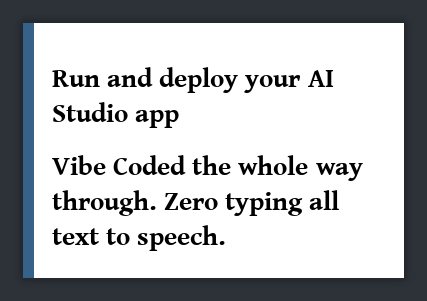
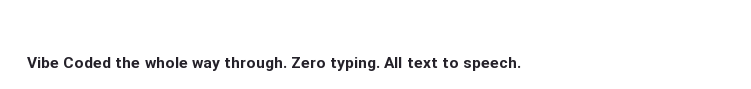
- Run and deploy your AI Studio app
- Zero typing all text to speech.
+ Zero typing. All text to speech.

